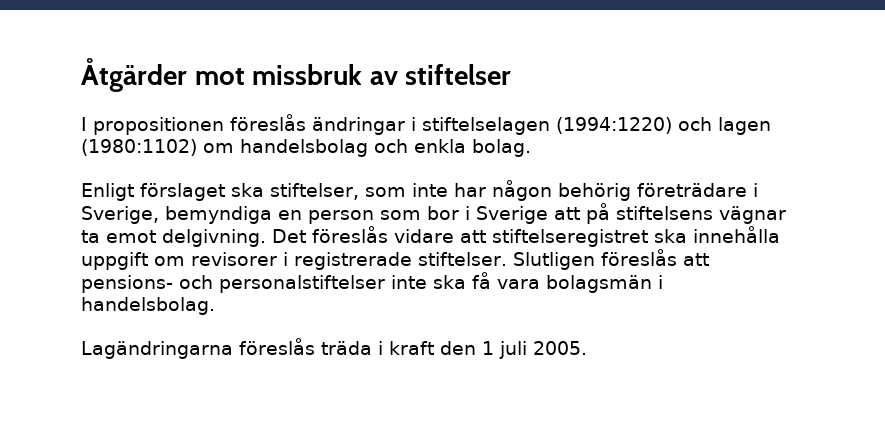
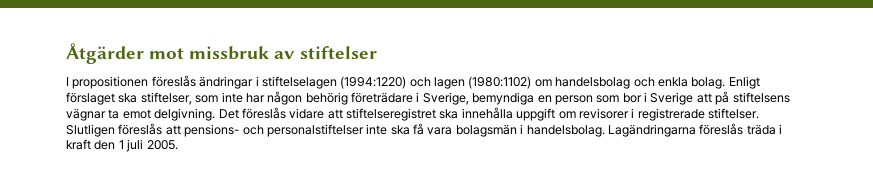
- I propositionen föreslås ändringar i stiftelselagen (1994:1220) och lagen (1980:1102) om handelsbolag och enkla bolag.
- Enligt förslaget ska stiftelser, som inte har någon behörig företrädare i Sverige, bemyndiga en person som bor i Sverige att på stiftelsens vägnar ta emot delgivning.
+ I propositionen föreslås ändringar i stiftelselagen (1994:1220) och lagen (1980:1102) om handelsbolag och enkla bolag. Enligt förslaget ska stiftelser, som inte har någon behörig företrädare i Sverige, bemyndiga en person som bor i Sverige att på stiftelsens vägnar ta emot delgivning.
- Slutligen föreslås att pensions- och personalstiftelser inte ska få vara bolagsmän i handelsbolag.
- Lagändringarna föreslås träda i kraft den 1 juli 2005.
+ Slutligen föreslås att pensions- och personalstiftelser inte ska få vara bolagsmän i handelsbolag. Lagändringarna föreslås träda i kraft den 1 juli 2005.

